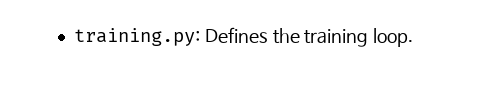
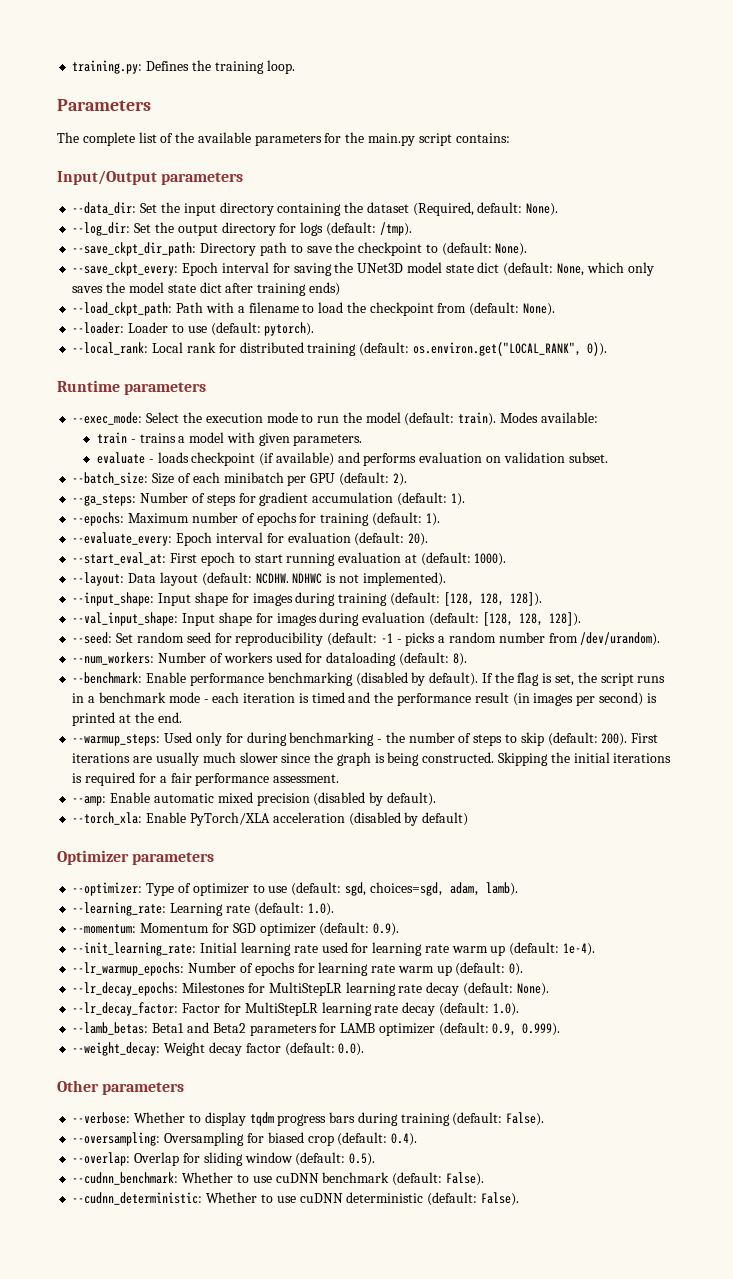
+ Parameters
+ The complete list of the available parameters for the main.py script contains:
+ Input/Output parameters
+ --data_dir: Set the input directory containing the dataset (Required, default: None).
+ --log_dir: Set the output directory for logs (default: /tmp).
+ --save_ckpt_dir_path: Directory path to save the checkpoint to (default: None).
+ --save_ckpt_every: Epoch interval for saving the UNet3D model state dict (default: None, which only saves the model state dict after training ends)
+ --load_ckpt_path: Path with a filename to load the checkpoint from (default: None).
+ --loader: Loader to use (default: pytorch).
+ --local_rank: Local rank for distributed training (default: os.environ.get("LOCAL_RANK", 0)).
+ Runtime parameters
+ --exec_mode: Select the execution mode to run the model (default: train). Modes available:
+ train - trains a model with given parameters.
+ evaluate - loads checkpoint (if available) and performs evaluation on validation subset.
+ --batch_size: Size of each minibatch per GPU (default: 2).
+ --ga_steps: Number of steps for gradient accumulation (default: 1).
+ --epochs: Maximum number of epochs for training (default: 1).
+ --evaluate_every: Epoch interval for evaluation (default: 20).
+ --start_eval_at: First epoch to start running evaluation at (default: 1000).
+ --layout: Data layout (default: NCDHW. NDHWC is not implemented).
+ --input_shape: Input shape for images during training (default: [128, 128, 128]).
+ --val_input_shape: Input shape for images during evaluation (default: [128, 128, 128]).
+ --seed: Set random seed for reproducibility (default: -1 - picks a random number from /dev/urandom).
+ --num_workers: Number of workers used for dataloading (default: 8).
+ --benchmark: Enable performance benchmarking (disabled by default). If the flag is set, the script runs in a benchmark mode - each iteration is timed and the performance result (in images per second) is printed at the end.
+ --warmup_steps: Used only for during benchmarking - the number of steps to skip (default: 200). First iterations are usually much slower since the graph is being constructed. Skipping the initial iterations is required for a fair performance assessment.
+ --amp: Enable automatic mixed precision (disabled by default).
+ --torch_xla: Enable PyTorch/XLA acceleration (disabled by default)
+ Optimizer parameters
+ --optimizer: Type of optimizer to use (default: sgd, choices=sgd, adam, lamb).
+ --learning_rate: Learning rate (default: 1.0).
+ --momentum: Momentum for SGD optimizer (default: 0.9).
+ --init_learning_rate: Initial learning rate used for learning rate warm up (default: 1e-4).
+ --lr_warmup_epochs: Number of epochs for learning rate warm up (default: 0).
+ --lr_decay_epochs: Milestones for MultiStepLR learning rate decay (default: None).
+ --lr_decay_factor: Factor for MultiStepLR learning rate decay (default: 1.0).
+ --lamb_betas: Beta1 and Beta2 parameters for LAMB optimizer (default: 0.9, 0.999).
+ --weight_decay: Weight decay factor (default: 0.0).
+ Other parameters
+ --verbose: Whether to display tqdm progress bars during training (default: False).
+ --oversampling: Oversampling for biased crop (default: 0.4).
+ --overlap: Overlap for sliding window (default: 0.5).
+ --cudnn_benchmark: Whether to use cuDNN benchmark (default: False).
+ --cudnn_deterministic: Whether to use cuDNN deterministic (default: False).

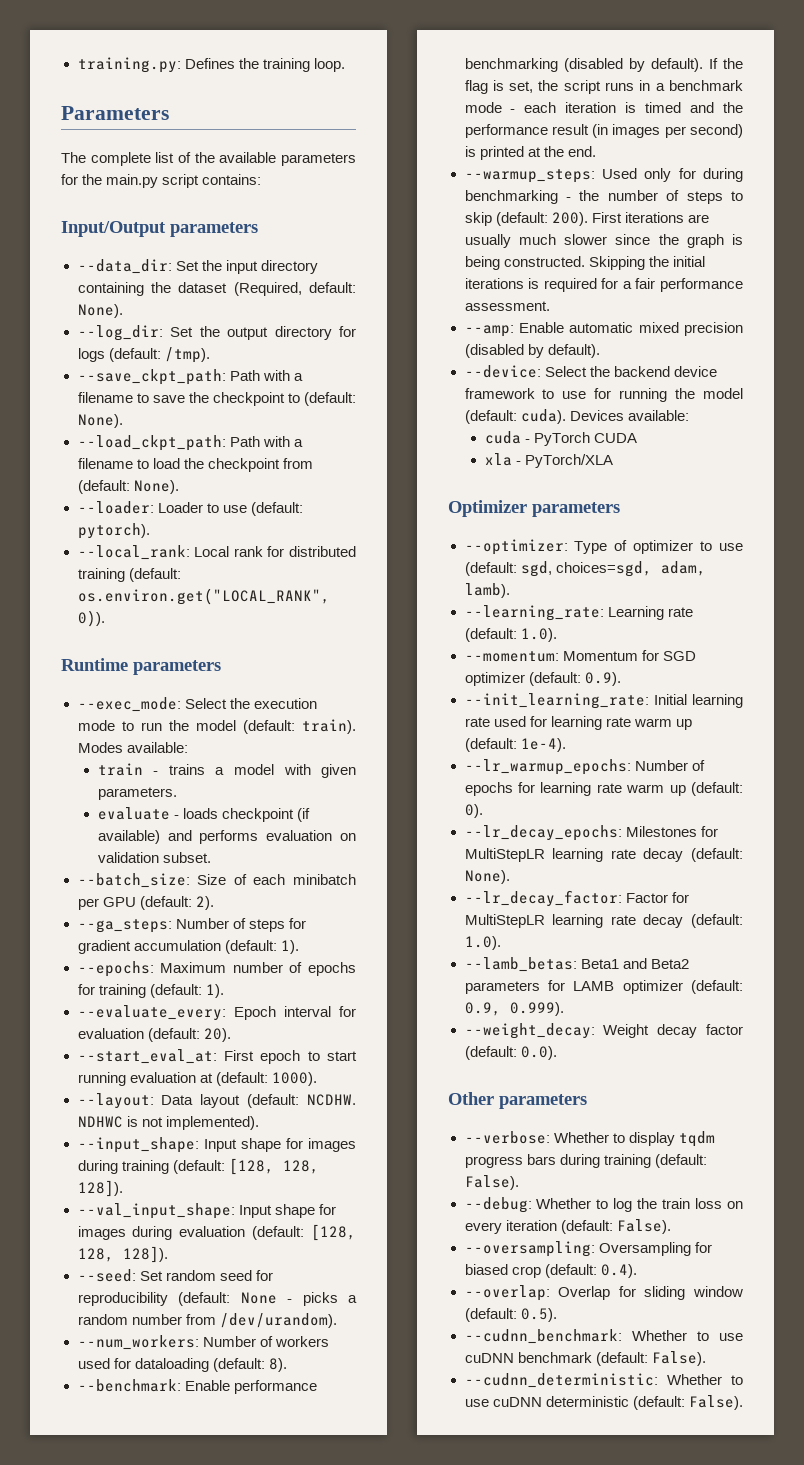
- --save_ckpt_dir_path: Directory path to save the checkpoint to (default: None).
+ --save_ckpt_path: Path with a filename to save the checkpoint to (default: None).
- --save_ckpt_every: Epoch interval for saving the UNet3D model state dict (default: None, which only saves the model state dict after training ends)
- --seed: Set random seed for reproducibility (default: -1 - picks a random number from /dev/urandom).
+ --seed: Set random seed for reproducibility (default: None - picks a random number from /dev/urandom).
- --torch_xla: Enable PyTorch/XLA acceleration (disabled by default)
+ --device: Select the backend device framework to use for running the model (default: cuda). Devices available:
+ cuda - PyTorch CUDA
+ xla - PyTorch/XLA
+ --debug: Whether to log the train loss on every iteration (default: False).

